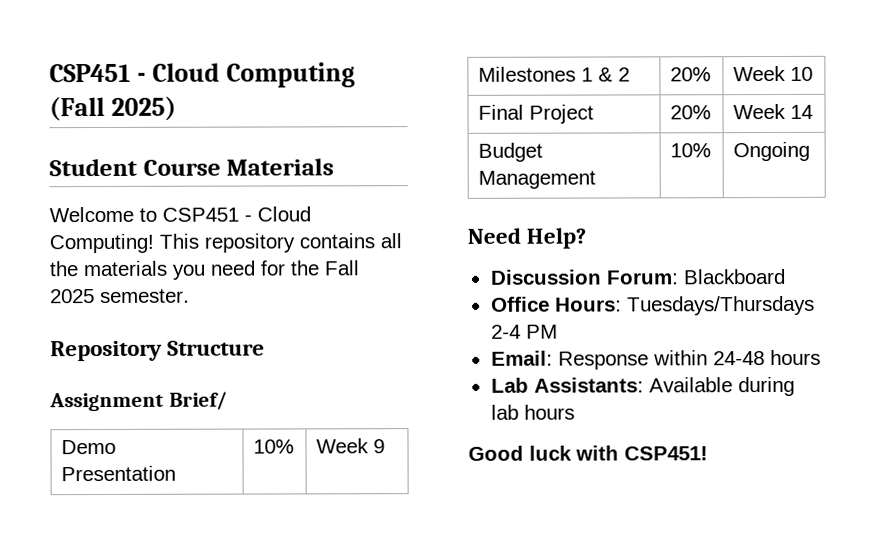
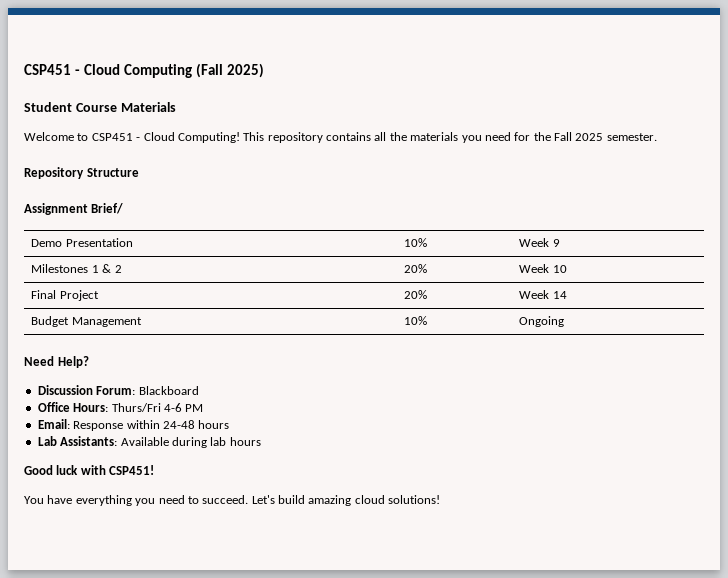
- Office Hours: Tuesdays/Thursdays 2-4 PM
+ Office Hours: Thurs/Fri 4-6 PM
+ You have everything you need to succeed. Let's build amazing cloud solutions!

